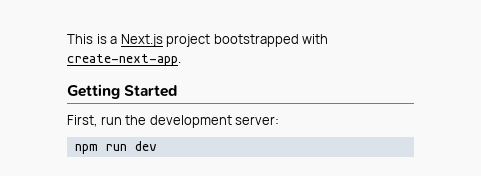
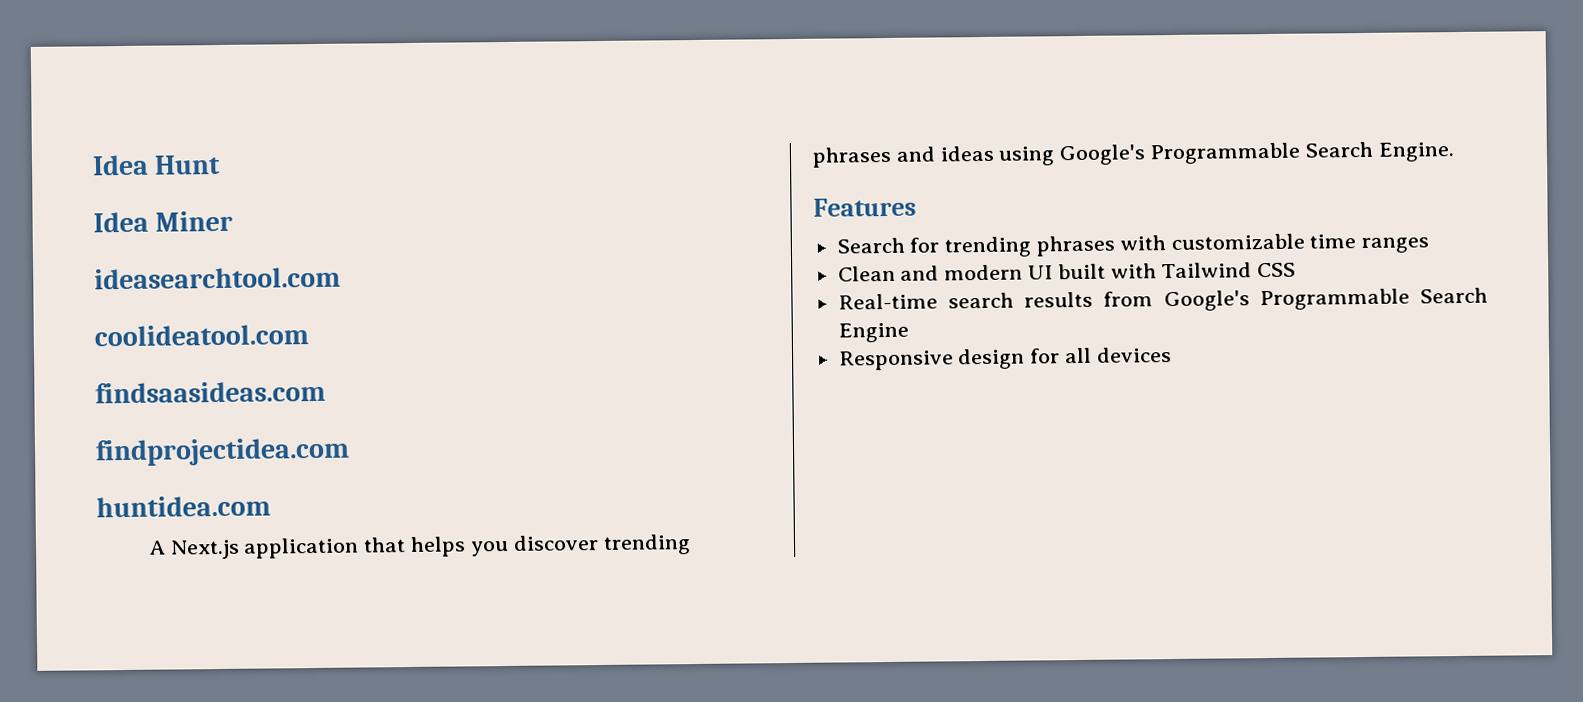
- This is a Next.js project bootstrapped with create-next-app.
- Getting Started
- First, run the development server:
- npm run dev
+ Idea Hunt
+ Idea Miner
+ ideasearchtool.com
+ coolideatool.com
+ findsaasideas.com
+ findprojectidea.com
+ huntidea.com
+ A Next.js application that helps you discover trending phrases and ideas using Google's Programmable Search Engine.
+ Features
+ Search for trending phrases with customizable time ranges
+ Clean and modern UI built with Tailwind CSS
+ Real-time search results from Google's Programmable Search Engine
+ Responsive design for all devices

